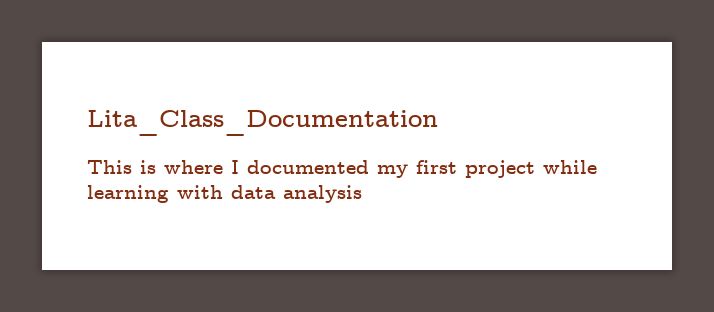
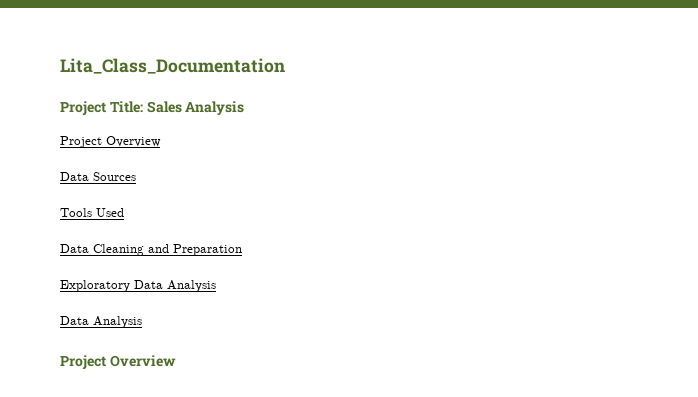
- This is where I documented my first project while learning with data analysis
+ Project Title: Sales Analysis
+ Project Overview
+ Data Sources
+ Tools Used
+ Data Cleaning and Preparation
+ Exploratory Data Analysis
+ Data Analysis
+ Project Overview

